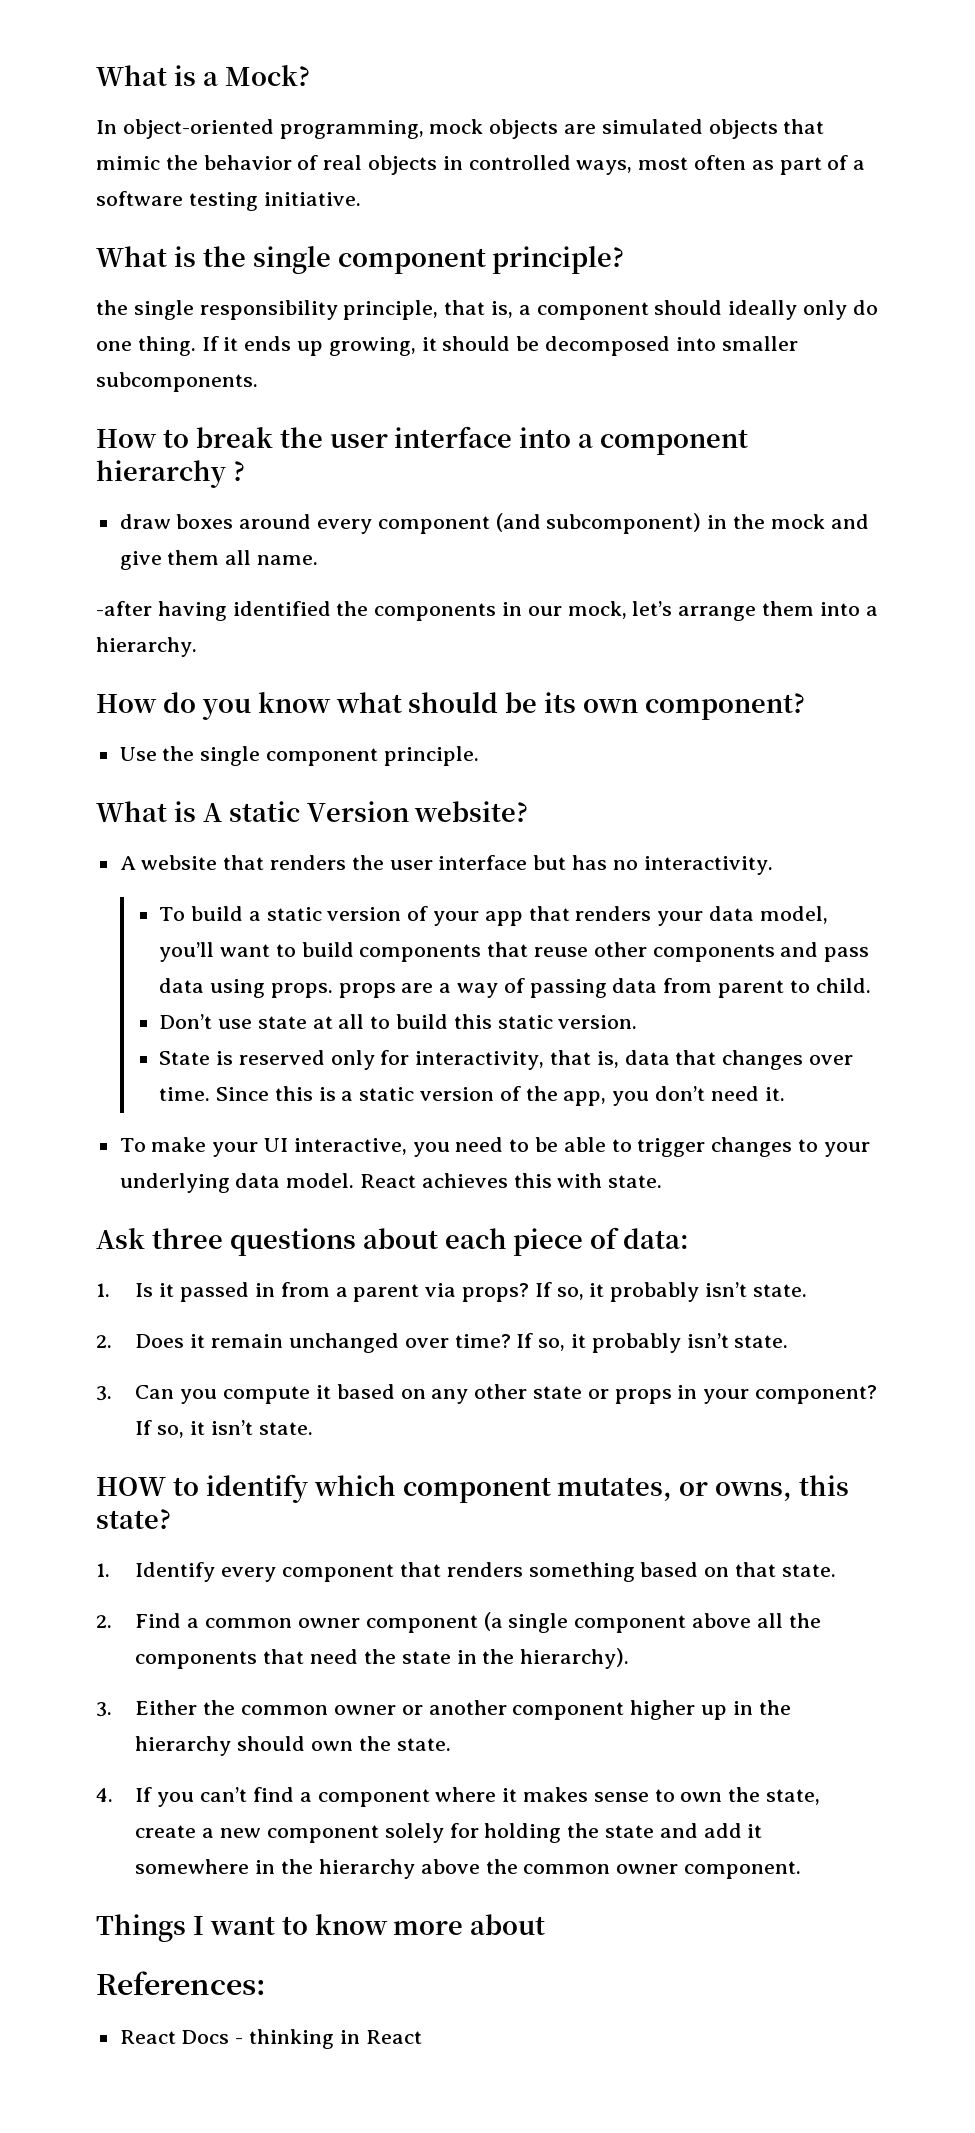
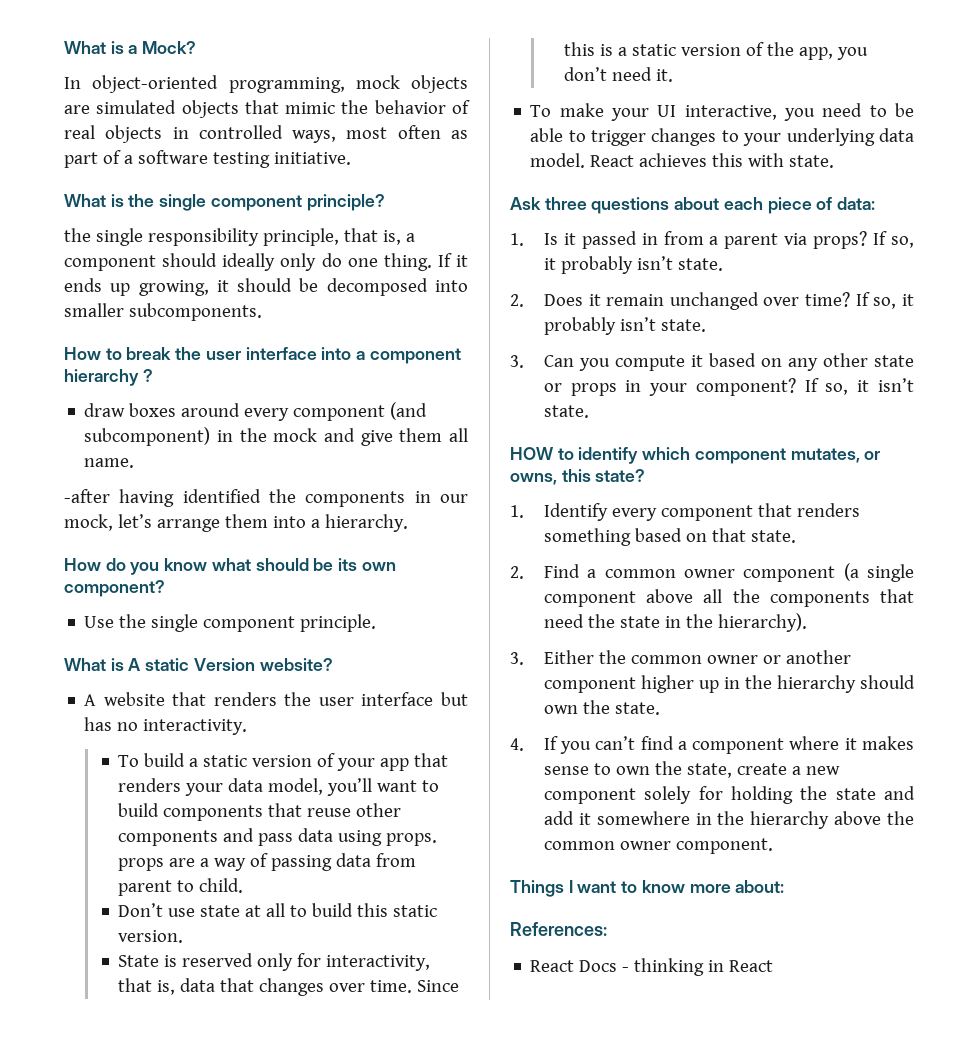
- Things I want to know more about
+ Things I want to know more about:

